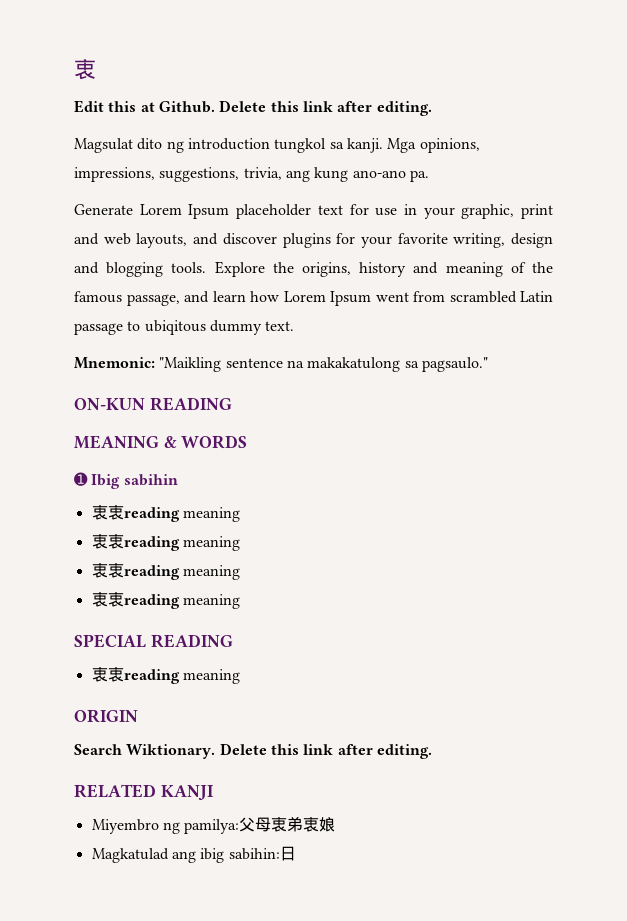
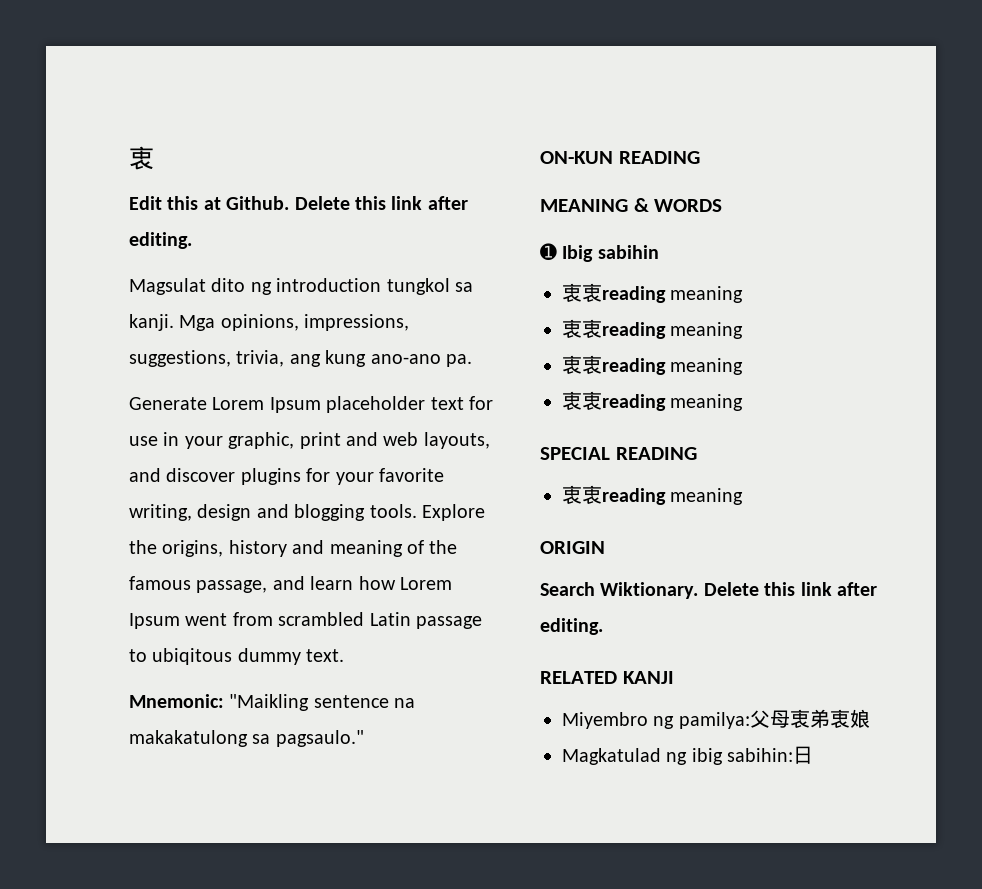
- Magkatulad ang ibig sabihin:日
+ Magkatulad ng ibig sabihin:日

